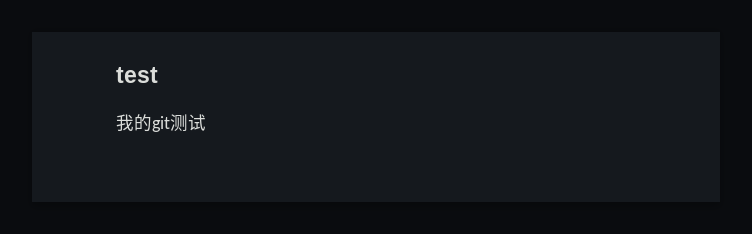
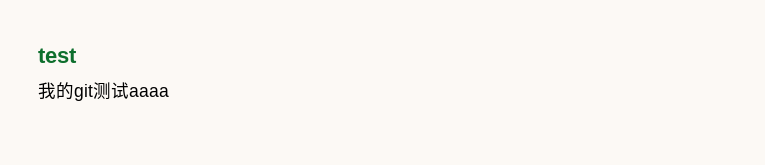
- 我的git测试
+ 我的git测试aaaa

